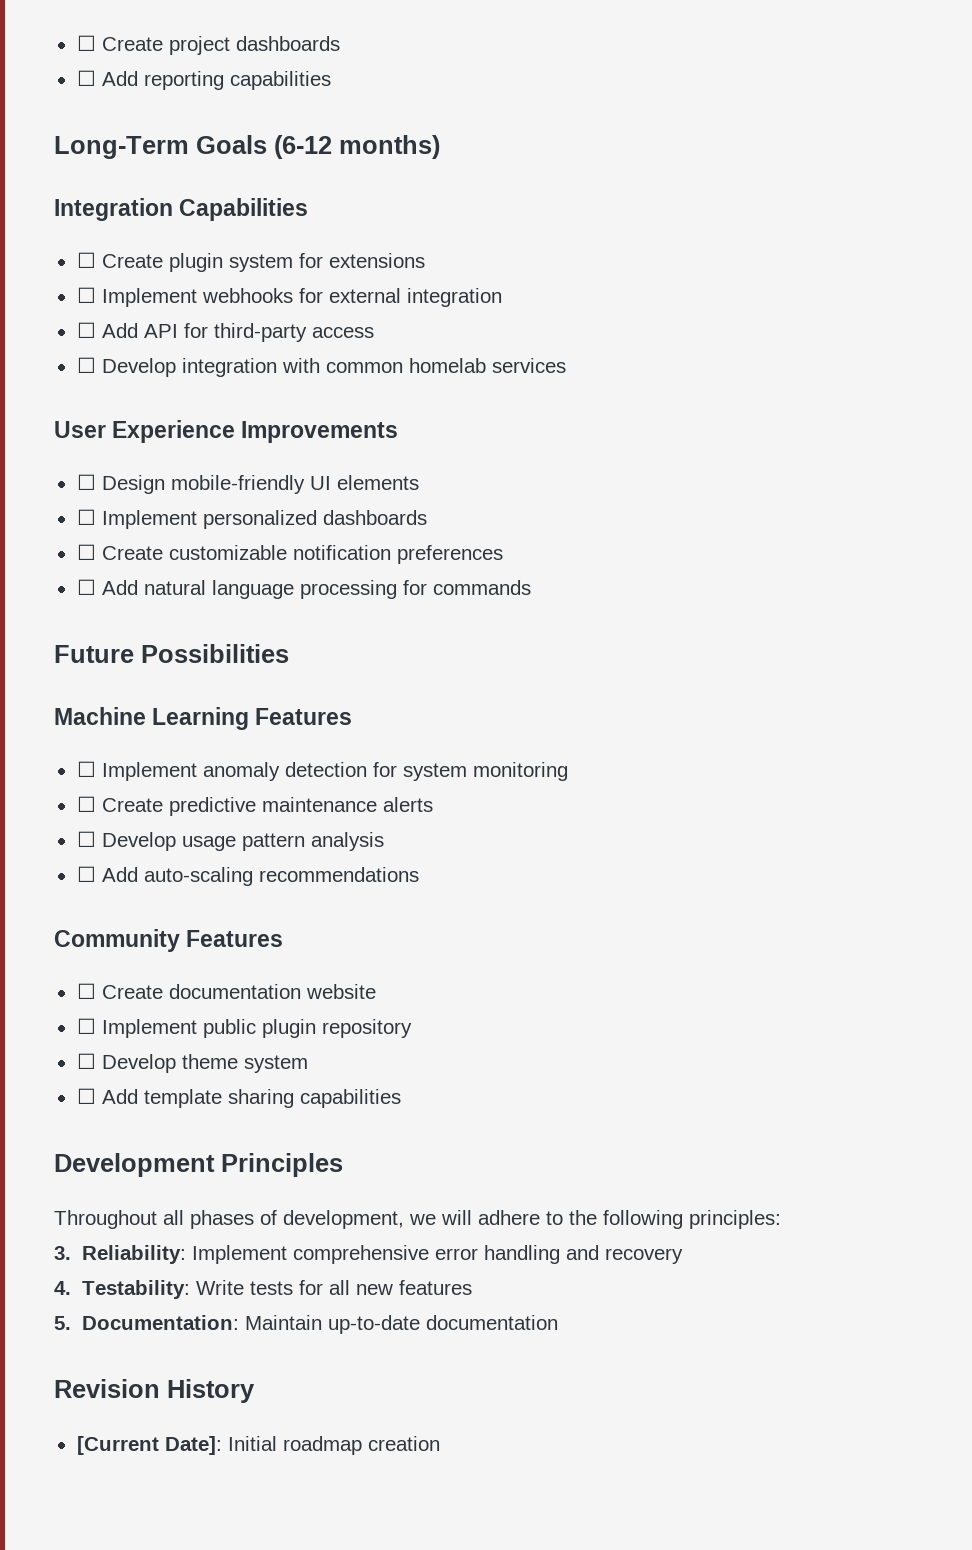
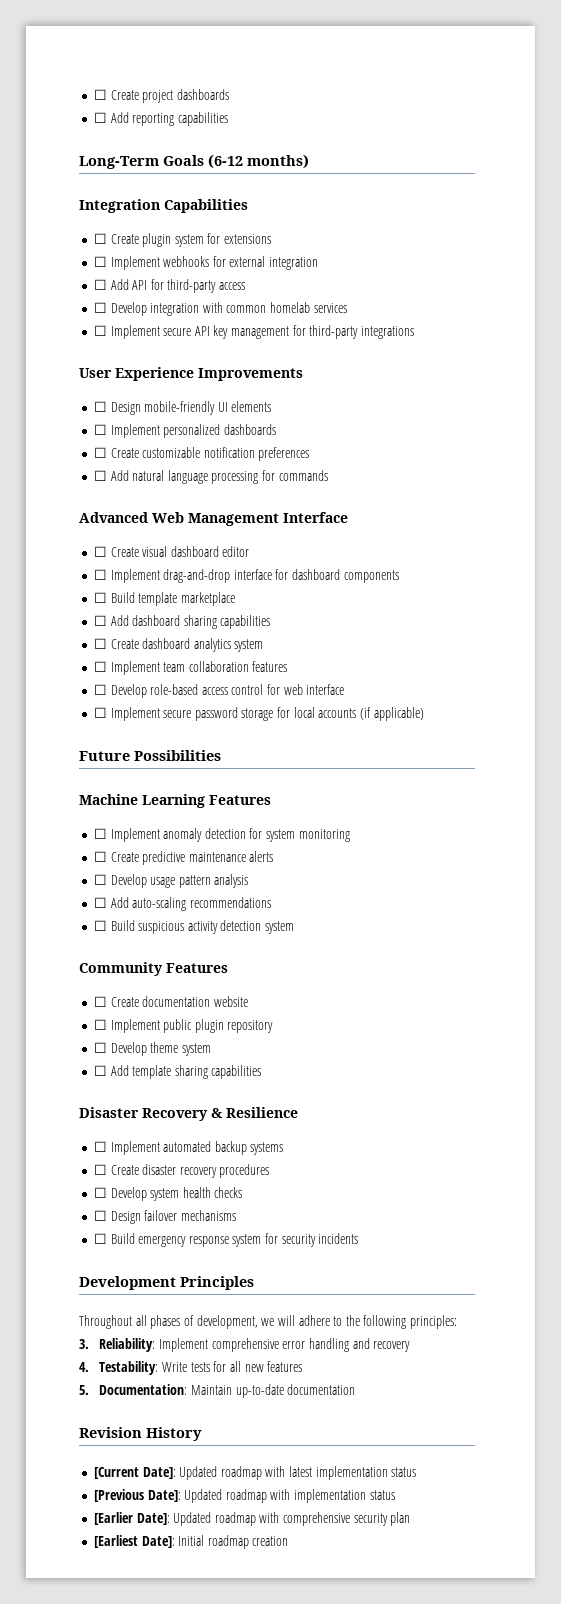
+ ☐ Implement secure API key management for third-party integrations
+ Advanced Web Management Interface
+ ☐ Create visual dashboard editor
+ ☐ Implement drag-and-drop interface for dashboard components
+ ☐ Build template marketplace
+ ☐ Add dashboard sharing capabilities
+ ☐ Create dashboard analytics system
+ ☐ Implement team collaboration features
+ ☐ Develop role-based access control for web interface
+ ☐ Implement secure password storage for local accounts (if applicable)
+ ☐ Build suspicious activity detection system
+ Disaster Recovery & Resilience
+ ☐ Implement automated backup systems
+ ☐ Create disaster recovery procedures
+ ☐ Develop system health checks
+ ☐ Design failover mechanisms
+ ☐ Build emergency response system for security incidents
- [Current Date]: Initial roadmap creation
+ [Current Date]: Updated roadmap with latest implementation status
+ [Previous Date]: Updated roadmap with implementation status
+ [Earlier Date]: Updated roadmap with comprehensive security plan
+ [Earliest Date]: Initial roadmap creation

